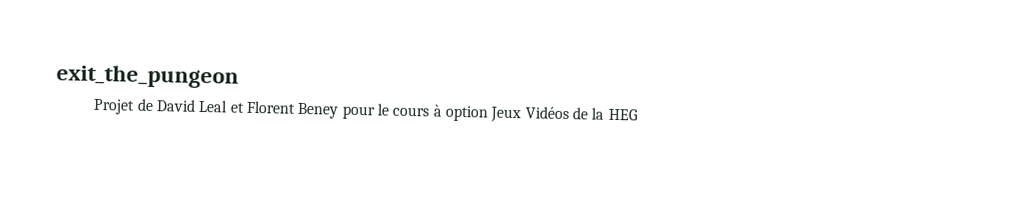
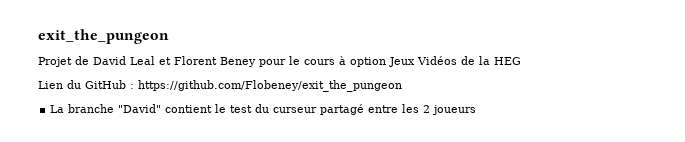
+ Lien du GitHub : https://github.com/Flobeney/exit_the_pungeon
+ La branche "David" contient le test du curseur partagé entre les 2 joueurs

